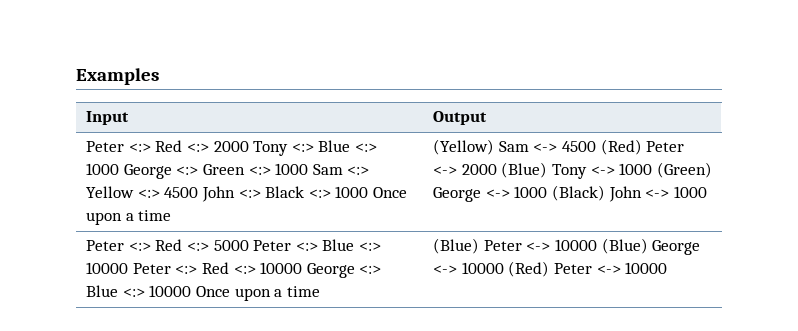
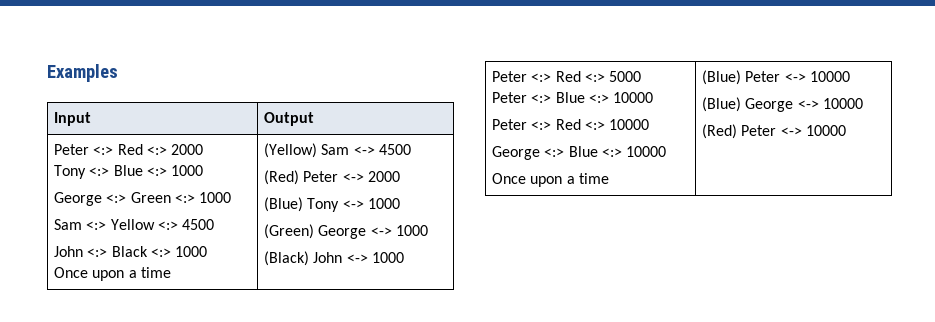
- Peter <:> Red <:> 2000 Tony <:> Blue <:> 1000 George <:> Green <:> 1000 Sam <:> Yellow <:> 4500 John <:> Black <:> 1000 Once upon a time
+ Peter <:> Red <:> 2000
+ Tony <:> Blue <:> 1000
+ George <:> Green <:> 1000
+ Sam <:> Yellow <:> 4500
+ John <:> Black <:> 1000
+ Once upon a time
- (Yellow) Sam <-> 4500 (Red) Peter <-> 2000 (Blue) Tony <-> 1000 (Green) George <-> 1000 (Black) John <-> 1000
+ (Yellow) Sam <-> 4500
+ (Red) Peter <-> 2000
+ (Blue) Tony <-> 1000
+ (Green) George <-> 1000
+ (Black) John <-> 1000
- Peter <:> Red <:> 5000 Peter <:> Blue <:> 10000 Peter <:> Red <:> 10000 George <:> Blue <:> 10000 Once upon a time | (Blue) Peter <-> 10000 (Blue) George <-> 10000 (Red) Peter <-> 10000
+ Peter <:> Red <:> 5000
+ Peter <:> Blue <:> 10000
+ Peter <:> Red <:> 10000
+ George <:> Blue <:> 10000
+ Once upon a time | (Blue) Peter <-> 10000
+ (Blue) George <-> 10000
+ (Red) Peter <-> 10000

